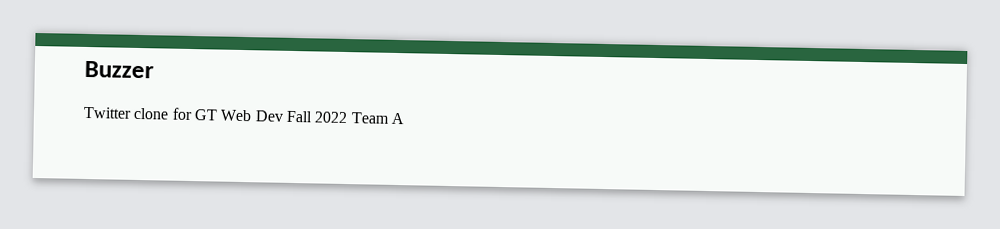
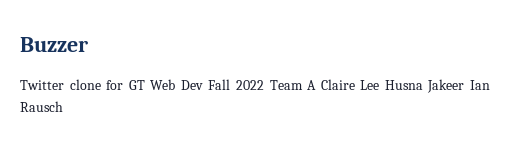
- Twitter clone for GT Web Dev Fall 2022 Team A
+ Twitter clone for GT Web Dev Fall 2022 Team A Claire Lee Husna Jakeer Ian Rausch

